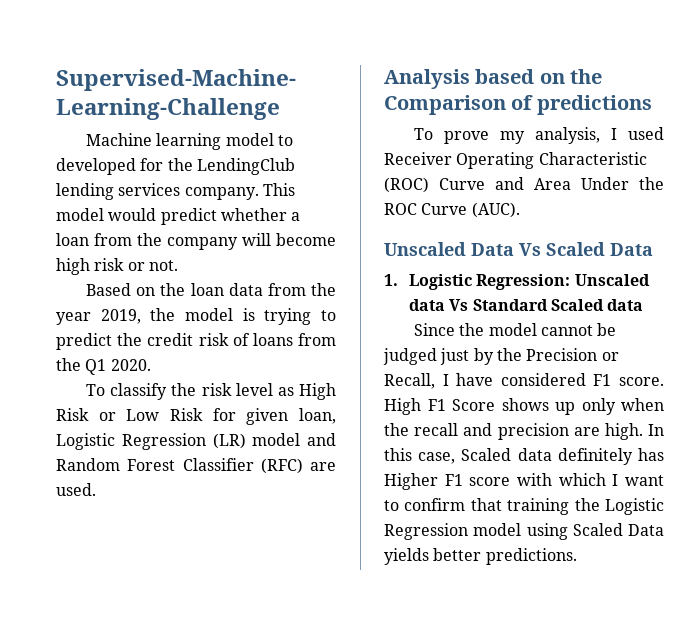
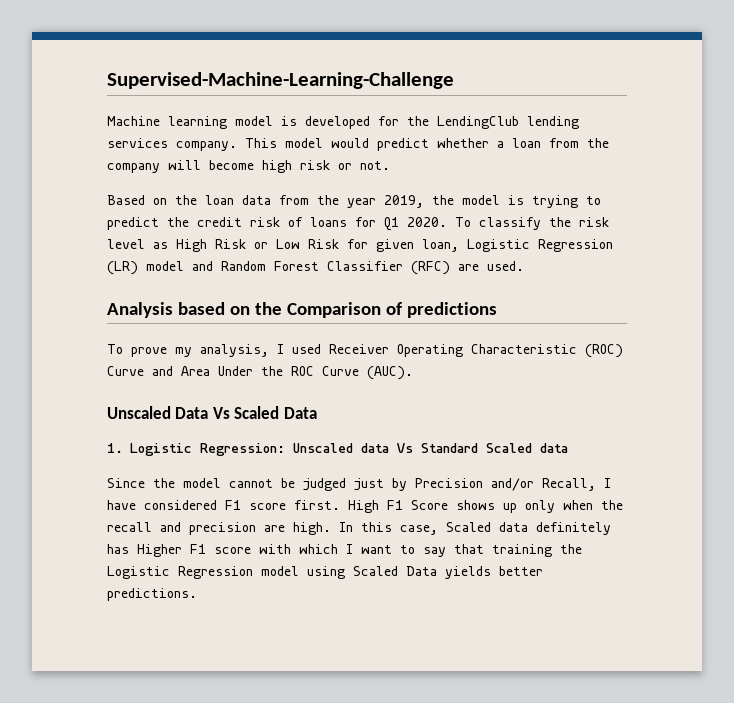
- Machine learning model to developed for the LendingClub lending services company.
+ Machine learning model is developed for the LendingClub lending services company.
- Based on the loan data from the year 2019, the model is trying to predict the credit risk of loans from the Q1 2020.
- To classify the risk level as High Risk or Low Risk for given loan, Logistic Regression (LR) model and Random Forest Classifier (RFC) are used.
+ Based on the loan data from the year 2019, the model is trying to predict the credit risk of loans for Q1 2020. To classify the risk level as High Risk or Low Risk for given loan, Logistic Regression (LR) model and Random Forest Classifier (RFC) are used.
- Since the model cannot be judged just by the Precision or Recall, I have considered F1 score.
+ Since the model cannot be judged just by Precision and/or Recall, I have considered F1 score first.
- In this case, Scaled data definitely has Higher F1 score with which I want to confirm that training the Logistic Regression model using Scaled Data yields better predictions.
+ In this case, Scaled data definitely has Higher F1 score with which I want to say that training the Logistic Regression model using Scaled Data yields better predictions.

